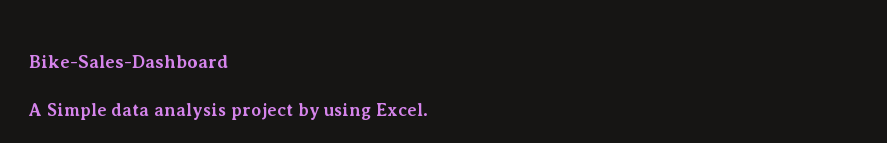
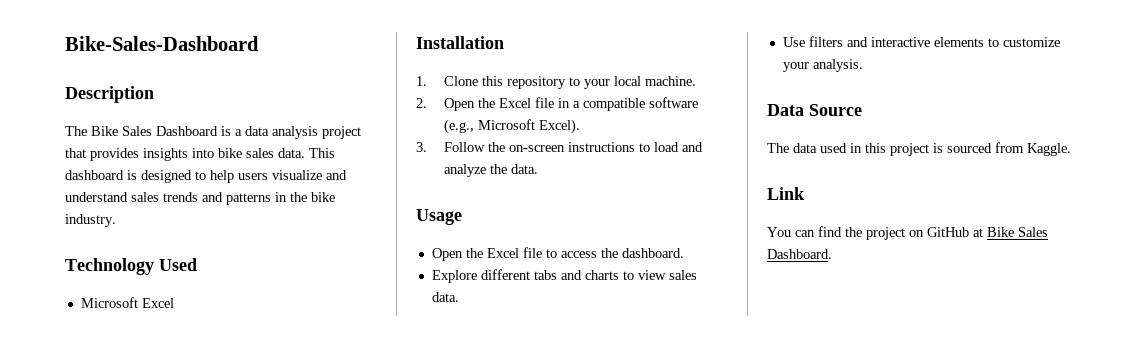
- A Simple data analysis project by using Excel.
+ Description
+ The Bike Sales Dashboard is a data analysis project that provides insights into bike sales data. This dashboard is designed to help users visualize and understand sales trends and patterns in the bike industry.
+ Technology Used
+ Microsoft Excel
+ Installation
+ 1. Clone this repository to your local machine.
+ 2. Open the Excel file in a compatible software (e.g., Microsoft Excel).
+ 3. Follow the on-screen instructions to load and analyze the data.
+ Usage
+ Open the Excel file to access the dashboard.
+ Explore different tabs and charts to view sales data.
+ Use filters and interactive elements to customize your analysis.
+ Data Source
+ The data used in this project is sourced from Kaggle.
+ Link
+ You can find the project on GitHub at Bike Sales Dashboard.

